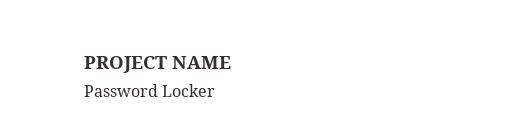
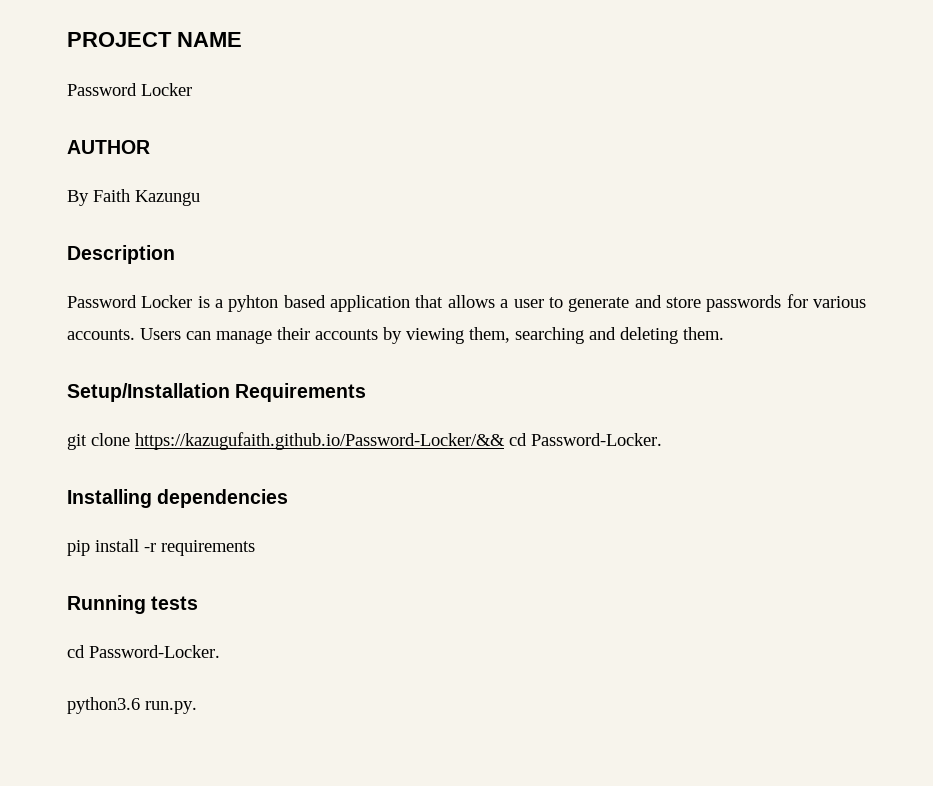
+ AUTHOR
+ By Faith Kazungu
+ Description
+ Password Locker is a pyhton based application that allows a user to generate and store passwords for various accounts. Users can manage their accounts by viewing them, searching and deleting them.
+ Setup/Installation Requirements
+ git clone https://kazugufaith.github.io/Password-Locker/&& cd Password-Locker.
+ Installing dependencies
+ pip install -r requirements
+ Running tests
+ cd Password-Locker.
+ python3.6 run.py.

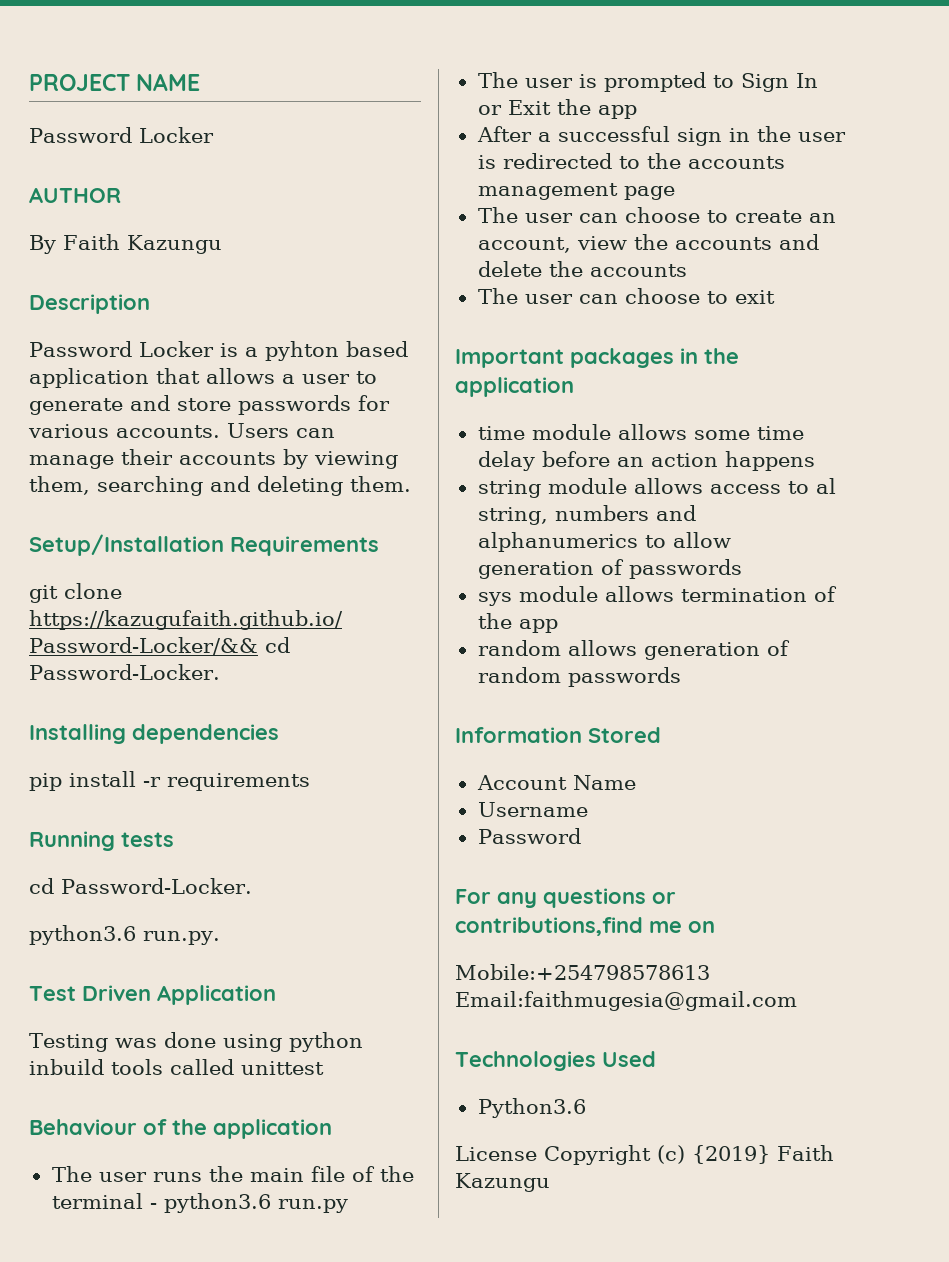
+ Test Driven Application
+ Testing was done using python inbuild tools called unittest
+ Behaviour of the application
+ The user runs the main file of the terminal - python3.6 run.py
+ The user is prompted to Sign In or Exit the app
+ After a successful sign in the user is redirected to the accounts management page
+ The user can choose to create an account, view the accounts and delete the accounts
+ The user can choose to exit
+ Important packages in the application
+ time module allows some time delay before an action happens
+ string module allows access to al string, numbers and alphanumerics to allow generation of passwords
+ sys module allows termination of the app
+ random allows generation of random passwords
+ Information Stored
+ Account Name
+ Username
+ Password
+ For any questions or contributions,find me on
+ Mobile:+254798578613 Email:faithmugesia@gmail.com
+ Technologies Used
+ Python3.6
+ License Copyright (c) {2019} Faith Kazungu

